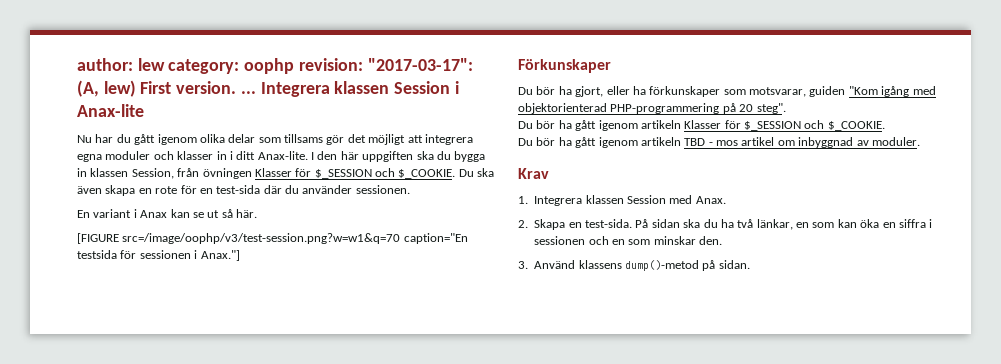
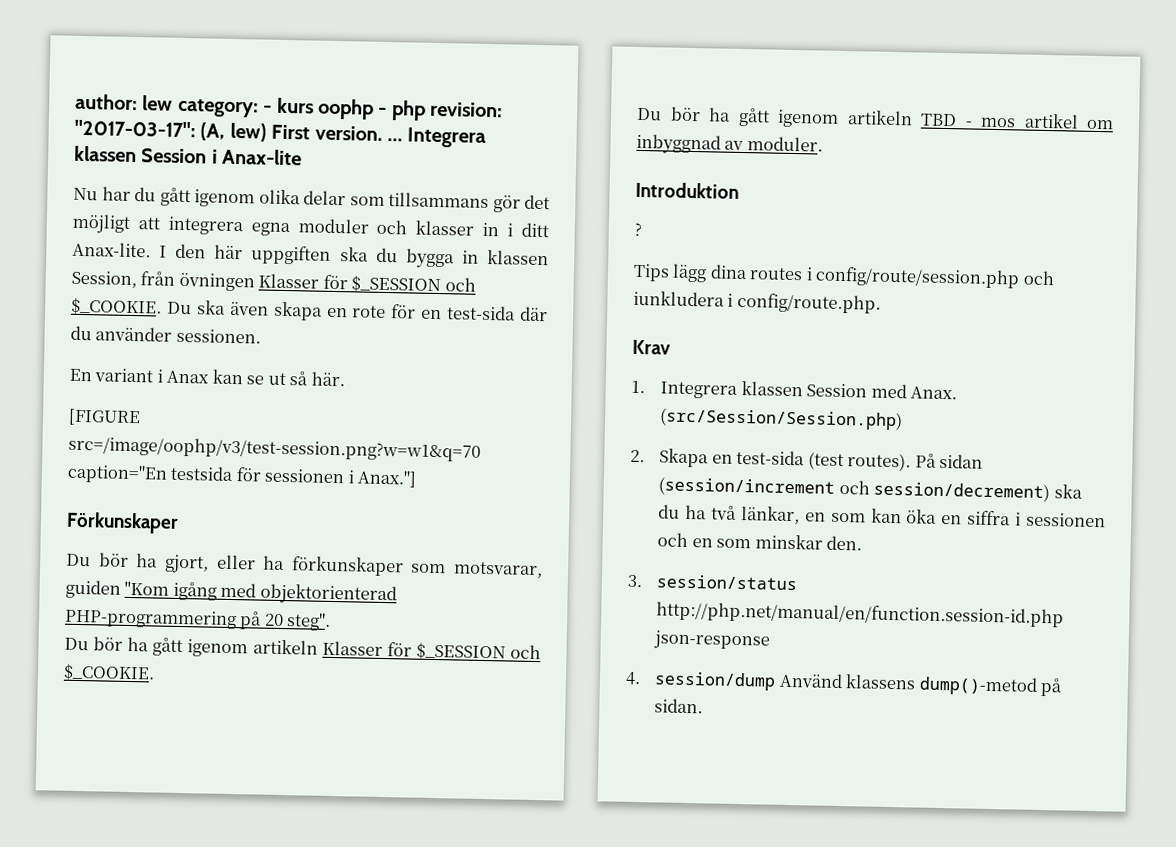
- author: lew category: oophp revision: "2017-03-17": (A, lew) First version. ...
+ author: lew category: - kurs oophp - php revision: "2017-03-17": (A, lew) First version. ...
- Nu har du gått igenom olika delar som tillsams gör det möjligt att integrera egna moduler och klasser in i ditt Anax-lite.
+ Nu har du gått igenom olika delar som tillsammans gör det möjligt att integrera egna moduler och klasser in i ditt Anax-lite.
+ Introduktion
+ ?
+ Tips lägg dina routes i config/route/session.php och iunkludera i config/route.php.
+ (src/Session/Session.php)
- 2. Skapa en test-sida. På sidan ska du ha två länkar, en som kan öka en siffra i sessionen och en som minskar den.
+ 2. Skapa en test-sida (test routes). På sidan (session/increment och session/decrement) ska du ha två länkar, en som kan öka en siffra i sessionen och en som minskar den.
- 3. Använd klassens dump()-metod på sidan.
+ 3. session/status http://php.net/manual/en/function.session-id.php json-response
+ 4. session/dump Använd klassens dump()-metod på sidan.

